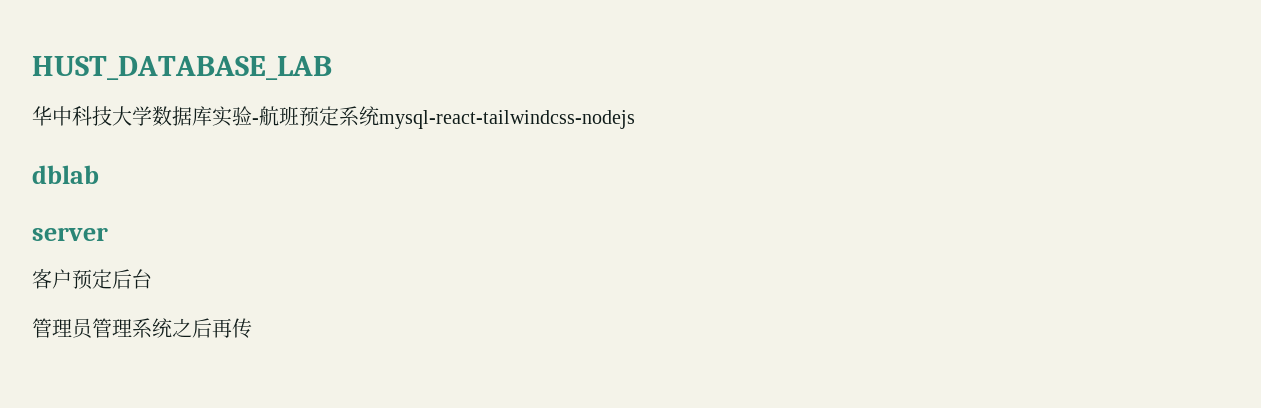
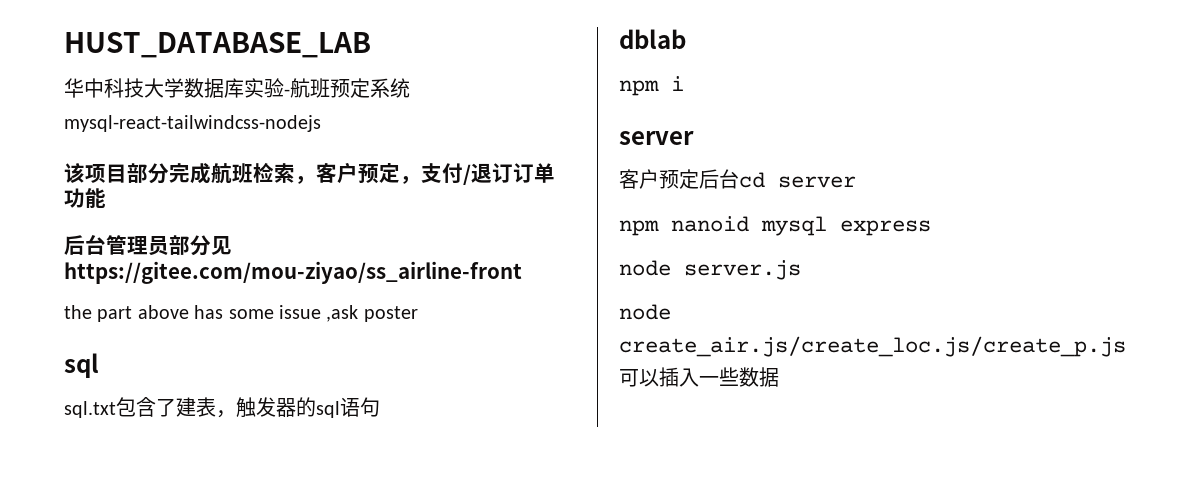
+ 该项目部分完成航班检索，客户预定，支付/退订订单功能
+ 后台管理员部分见https://gitee.com/mou-ziyao/ss_airline-front
+ the part above has some issue ,ask poster
+ sql
+ sql.txt包含了建表，触发器的sql语句
+ npm i
- 客户预定后台
- 管理员管理系统之后再传
+ 客户预定后台cd server
+ npm nanoid mysql express
+ node server.js
+ node create_air.js/create_loc.js/create_p.js可以插入一些数据

